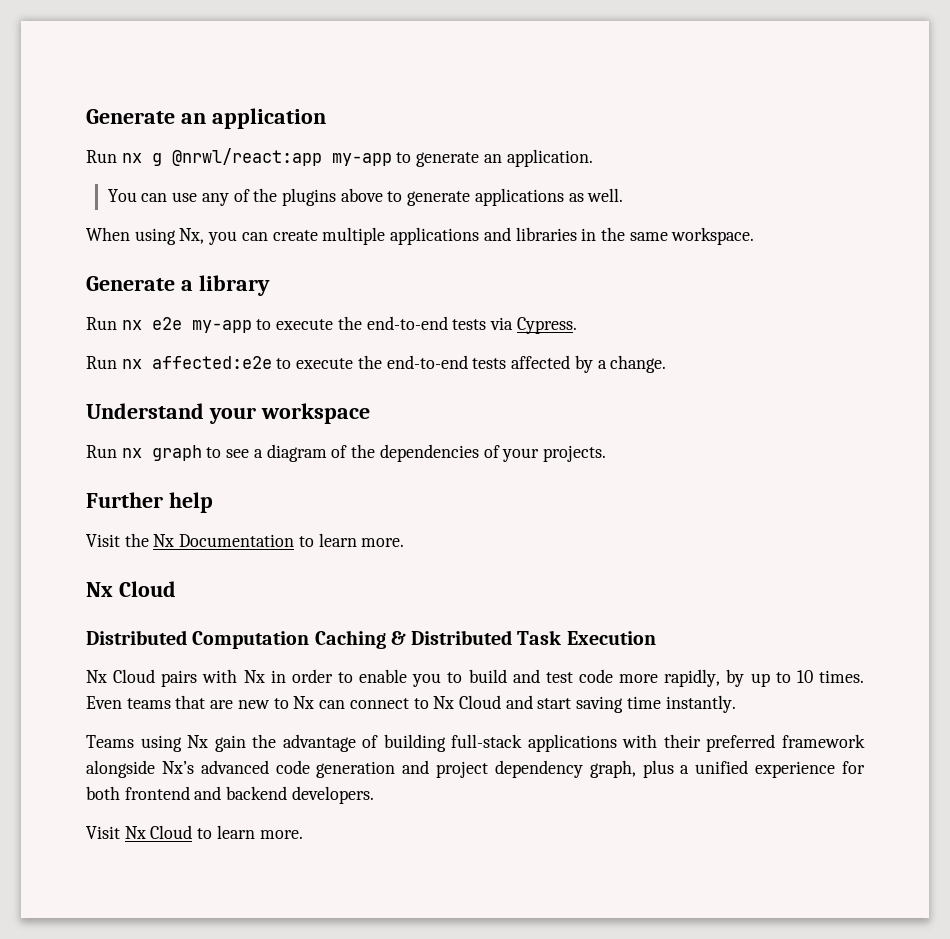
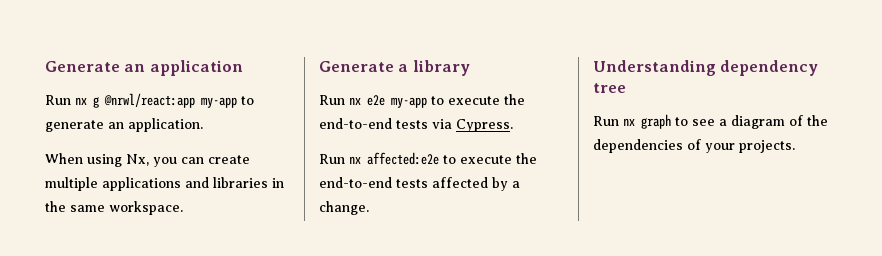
- You can use any of the plugins above to generate applications as well.
- Understand your workspace
+ Understanding dependency tree
- Further help
- Visit the Nx Documentation to learn more.
- Nx Cloud
- Distributed Computation Caching & Distributed Task Execution
- Nx Cloud pairs with Nx in order to enable you to build and test code more rapidly, by up to 10 times. Even teams that are new to Nx can connect to Nx Cloud and start saving time instantly.
- Teams using Nx gain the advantage of building full-stack applications with their preferred framework alongside Nx’s advanced code generation and project dependency graph, plus a unified experience for both frontend and backend developers.
- Visit Nx Cloud to learn more.

